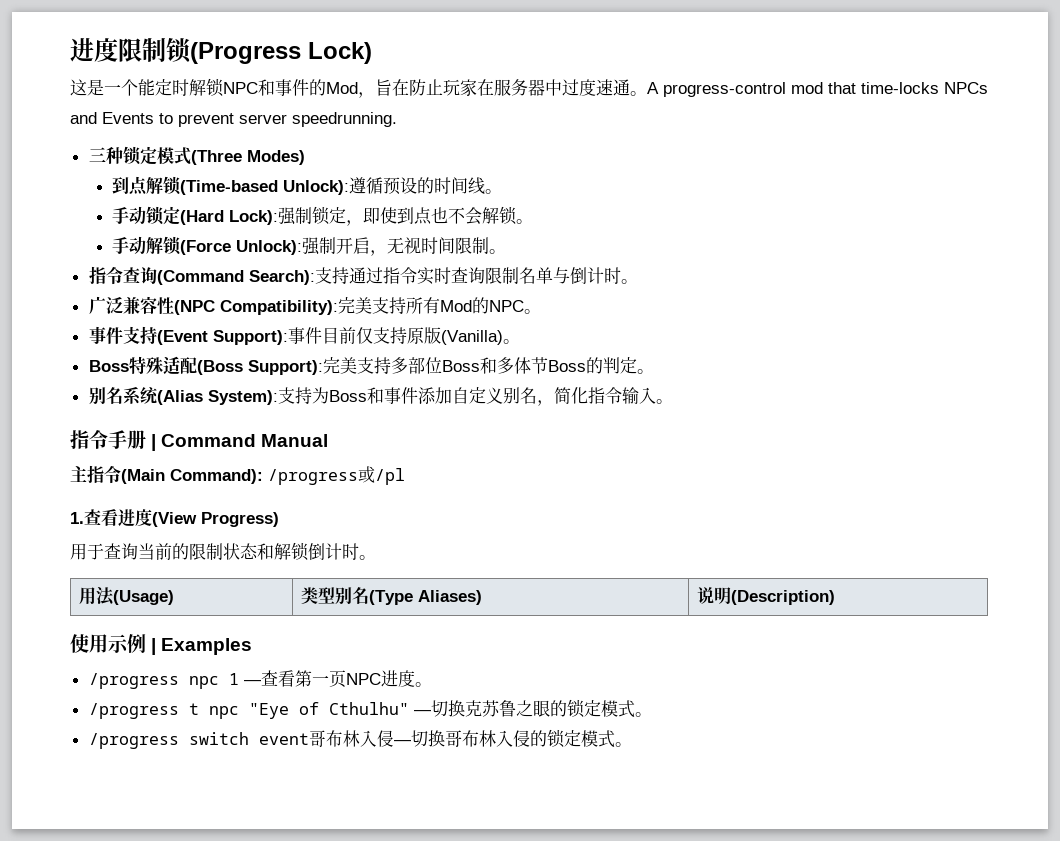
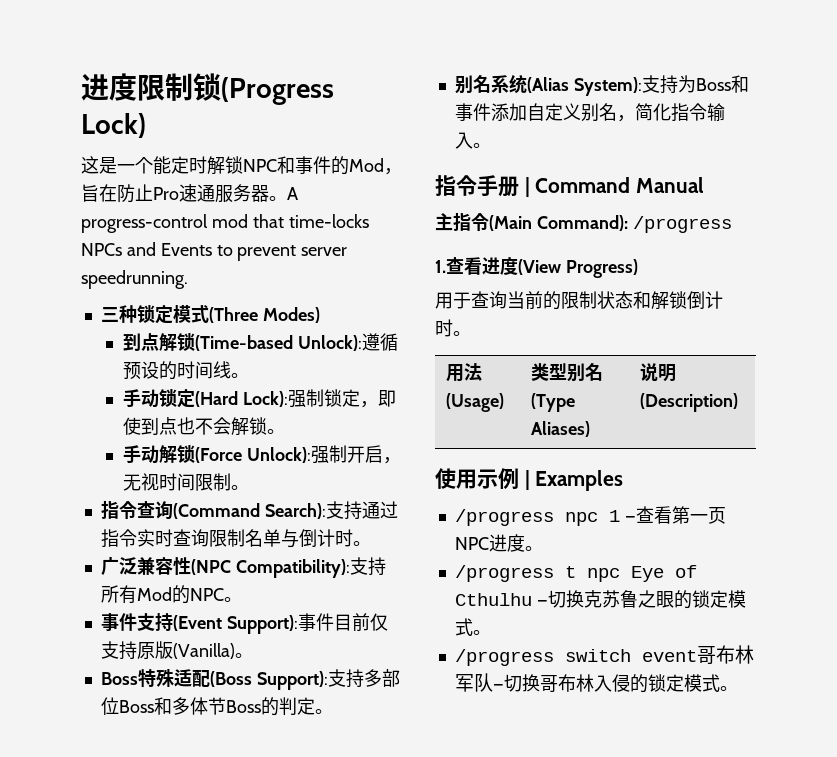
- 这是一个能定时解锁NPC和事件的Mod，旨在防止玩家在服务器中过度速通。
+ 这是一个能定时解锁NPC和事件的Mod，旨在防止Pro速通服务器。
- 广泛兼容性(NPC Compatibility):完美支持所有Mod的NPC。
+ 广泛兼容性(NPC Compatibility):支持所有Mod的NPC。
- Boss特殊适配(Boss Support):完美支持多部位Boss和多体节Boss的判定。
+ Boss特殊适配(Boss Support):支持多部位Boss和多体节Boss的判定。
- 主指令(Main Command): /progress或/pl
+ 主指令(Main Command): /progress
- /progress t npc "Eye of Cthulhu" —切换克苏鲁之眼的锁定模式。
+ /progress t npc Eye of Cthulhu —切换克苏鲁之眼的锁定模式。
- /progress switch event哥布林入侵—切换哥布林入侵的锁定模式。
+ /progress switch event哥布林军队—切换哥布林入侵的锁定模式。

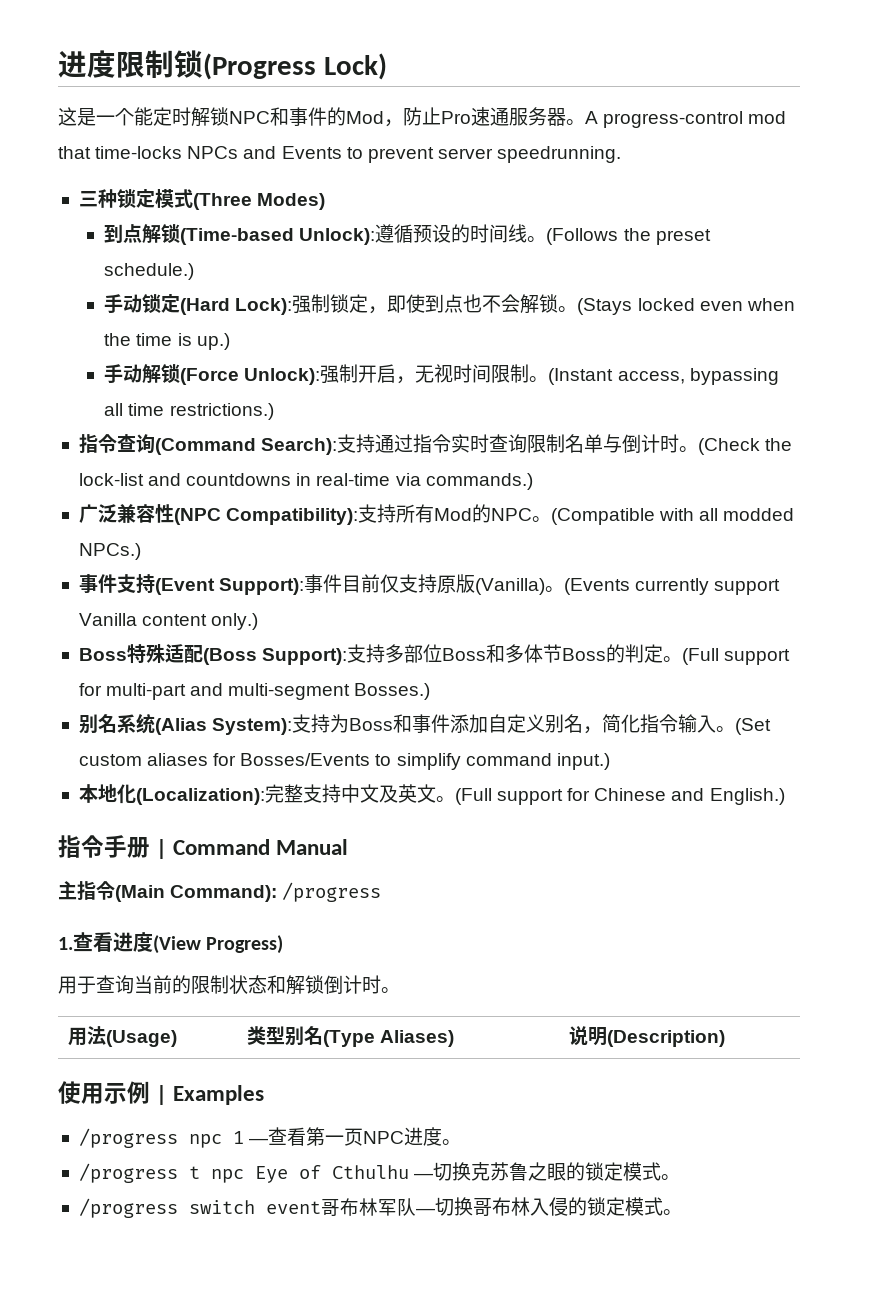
- 这是一个能定时解锁NPC和事件的Mod，旨在防止Pro速通服务器。
+ 这是一个能定时解锁NPC和事件的Mod，防止Pro速通服务器。
+ (Follows the preset schedule.)
+ (Stays locked even when the time is up.)
+ (Instant access, bypassing all time restrictions.)
+ (Check the lock-list and countdowns in real-time via commands.)
+ (Compatible with all modded NPCs.)
+ (Events currently support Vanilla content only.)
+ (Full support for multi-part and multi-segment Bosses.)
+ (Set custom aliases for Bosses/Events to simplify command input.)
+ 本地化(Localization):完整支持中文及英文。(Full support for Chinese and English.)

